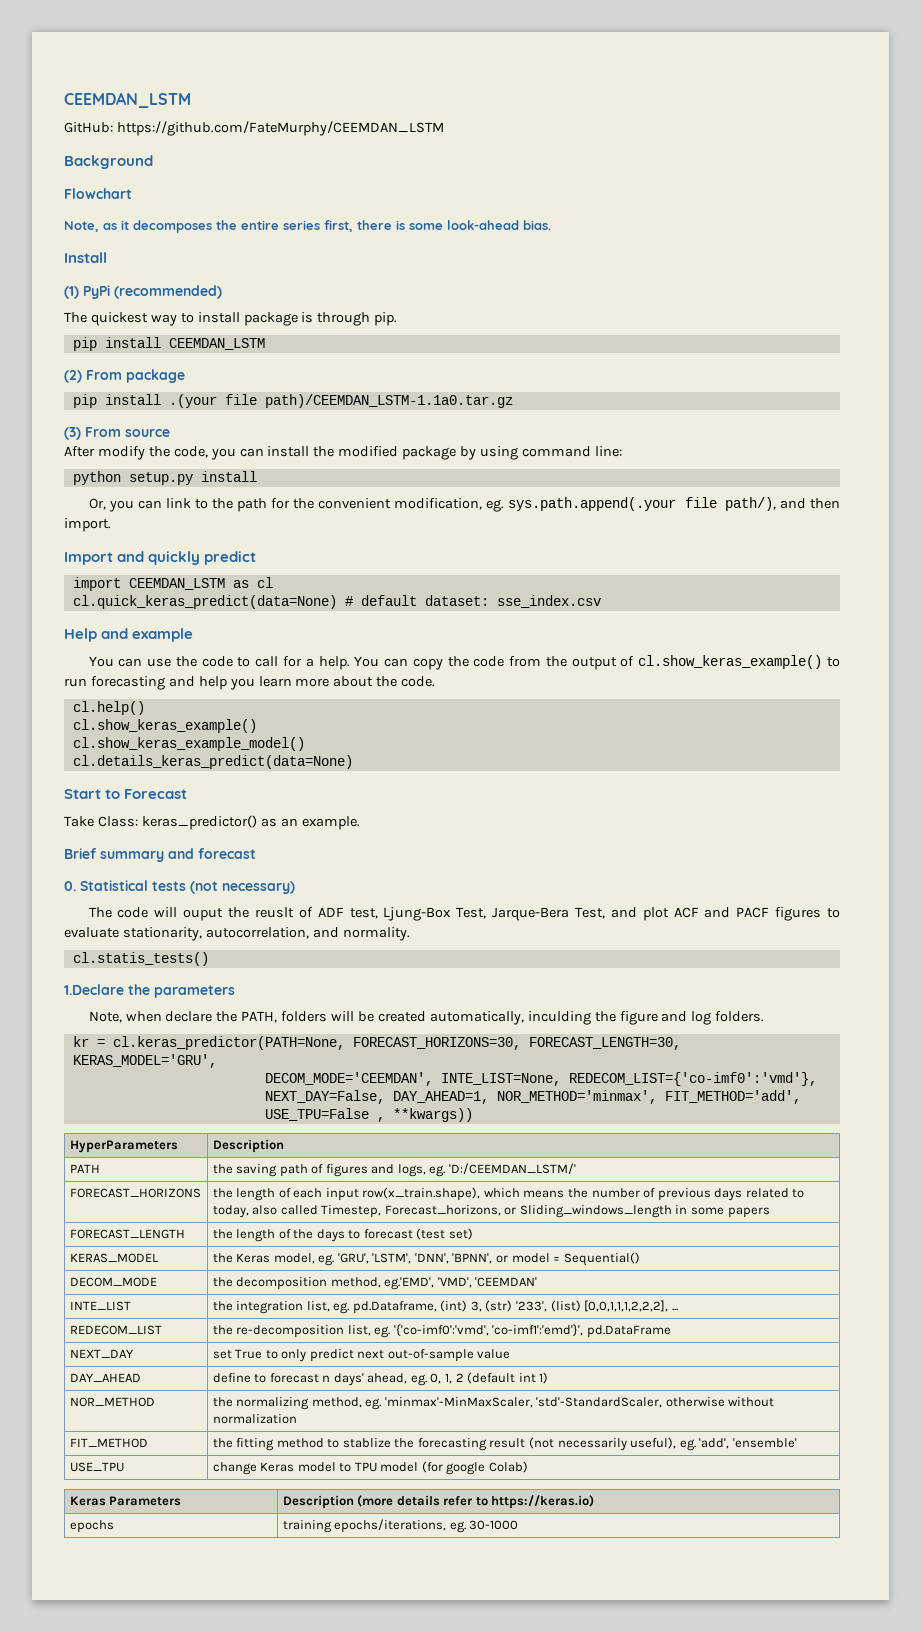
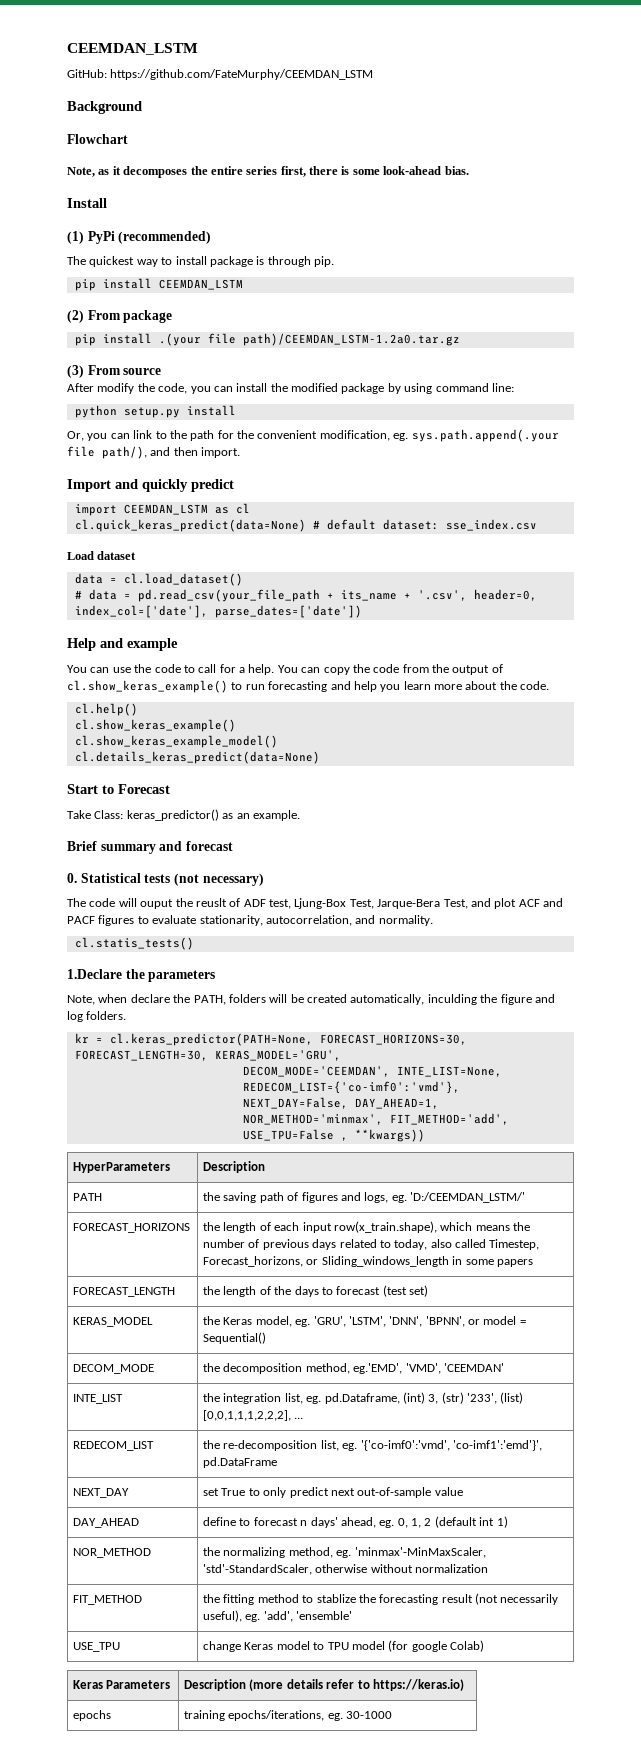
- pip install .(your file path)/CEEMDAN_LSTM-1.1a0.tar.gz
+ pip install .(your file path)/CEEMDAN_LSTM-1.2a0.tar.gz
+ Load dataset
+ data = cl.load_dataset()
+ # data = pd.read_csv(your_file_path + its_name + '.csv', header=0, index_col=['date'], parse_dates=['date'])

